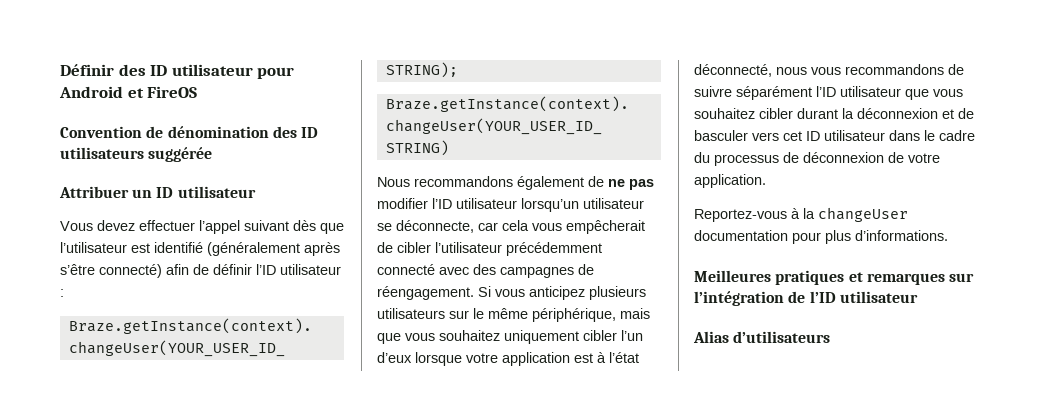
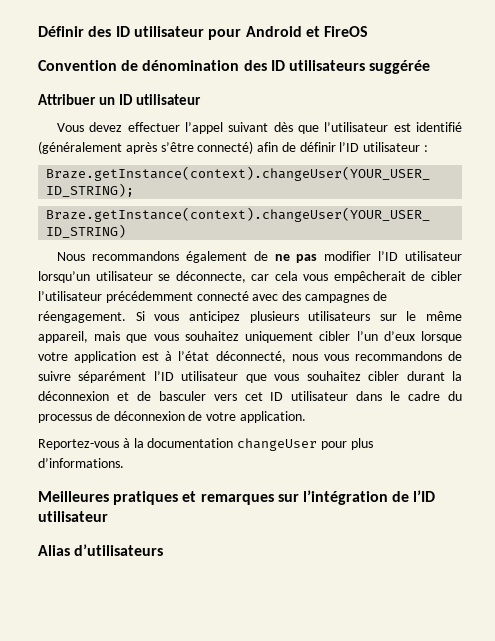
- Si vous anticipez plusieurs utilisateurs sur le même périphérique, mais que vous souhaitez uniquement cibler l’un d’eux lorsque votre application est à l’état déconnecté, nous vous recommandons de suivre séparément l’ID utilisateur que vous souhaitez cibler durant la déconnexion et de basculer vers cet ID utilisateur dans le cadre du processus de déconnexion de votre application.
+ Si vous anticipez plusieurs utilisateurs sur le même appareil, mais que vous souhaitez uniquement cibler l’un d’eux lorsque votre application est à l’état déconnecté, nous vous recommandons de suivre séparément l’ID utilisateur que vous souhaitez cibler durant la déconnexion et de basculer vers cet ID utilisateur dans le cadre du processus de déconnexion de votre application.
- Reportez-vous à la changeUser documentation pour plus d’informations.
+ Reportez-vous à la documentation changeUser pour plus d’informations.

